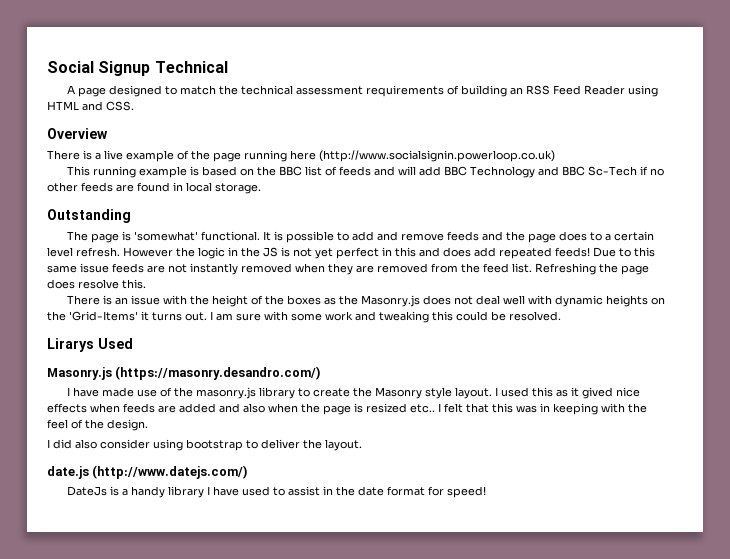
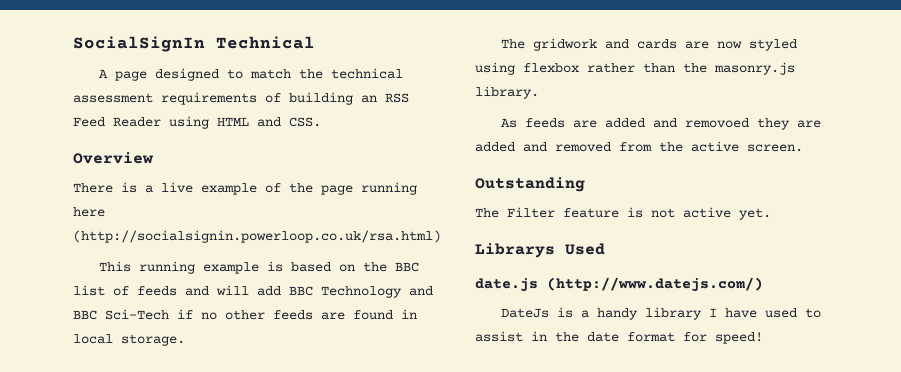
- Social Signup Technical
+ SocialSignIn Technical
- There is a live example of the page running here (http://www.socialsignin.powerloop.co.uk)
+ There is a live example of the page running here (http://socialsignin.powerloop.co.uk/rsa.html)
- This running example is based on the BBC list of feeds and will add BBC Technology and BBC Sc-Tech if no other feeds are found in local storage.
+ This running example is based on the BBC list of feeds and will add BBC Technology and BBC Sci-Tech if no other feeds are found in local storage.
+ The gridwork and cards are now styled using flexbox rather than the masonry.js library.
+ As feeds are added and removoed they are added and removed from the active screen.
  Outstanding
- The page is 'somewhat' functional. It is possible to add and remove feeds and the page does to a certain level refresh. However the logic in the JS is not yet perfect in this and does add repeated feeds! Due to this same issue feeds are not instantly removed when they are removed from the feed list. Refreshing the page does resolve this.
- There is an issue with the height of the boxes as the Masonry.js does not deal well with dynamic heights on the 'Grid-Items' it turns out. I am sure with some work and tweaking this could be resolved.
- Lirarys Used
- Masonry.js (https://masonry.desandro.com/)
- I have made use of the masonry.js library to create the Masonry style layout. I used this as it gived nice effects when feeds are added and also when the page is resized etc.. I felt that this was in keeping with the feel of the design.
- I did also consider using bootstrap to deliver the layout.
+ The Filter feature is not active yet.
+ Librarys Used

